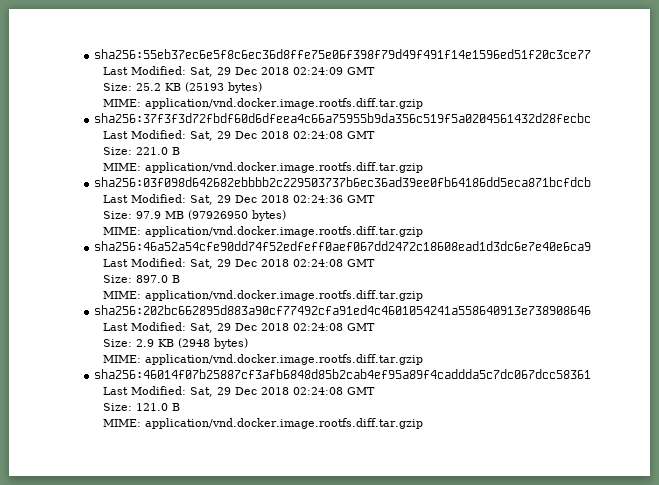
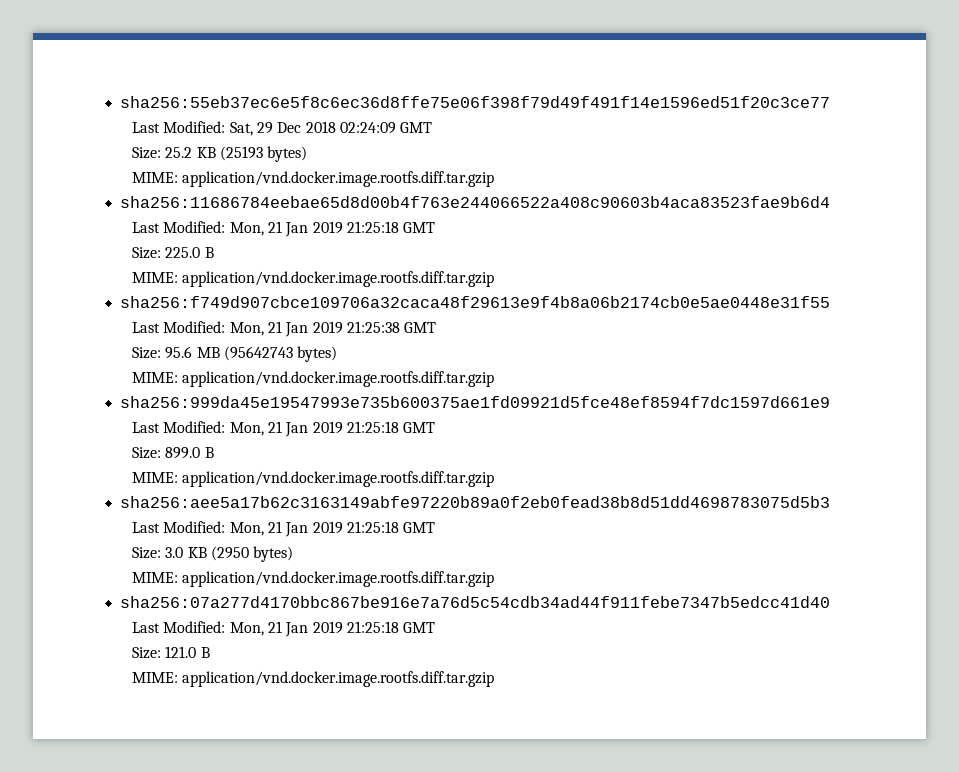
- sha256:37f3f3d72fbdf60d6dfeea4c66a75955b9da356c519f5a0204561432d28fecbc
- Last Modified: Sat, 29 Dec 2018 02:24:08 GMT
- Size: 221.0 B
+ sha256:11686784eebae65d8d00b4f763e244066522a408c90603b4aca83523fae9b6d4
+ Last Modified: Mon, 21 Jan 2019 21:25:18 GMT
+ Size: 225.0 B
  MIME: application/vnd.docker.image.rootfs.diff.tar.gzip
- sha256:03f098d642682ebbbb2c229503737b6ec36ad39ee0fb64186dd5eca871bcfdcb
- Last Modified: Sat, 29 Dec 2018 02:24:36 GMT
- Size: 97.9 MB (97926950 bytes)
+ sha256:f749d907cbce109706a32caca48f29613e9f4b8a06b2174cb0e5ae0448e31f55
+ Last Modified: Mon, 21 Jan 2019 21:25:38 GMT
+ Size: 95.6 MB (95642743 bytes)
  MIME: application/vnd.docker.image.rootfs.diff.tar.gzip
- sha256:46a52a54cfe90dd74f52edfeff0aef067dd2472c18608ead1d3dc6e7e40e6ca9
- Last Modified: Sat, 29 Dec 2018 02:24:08 GMT
- Size: 897.0 B
+ sha256:999da45e19547993e735b600375ae1fd09921d5fce48ef8594f7dc1597d661e9
+ Last Modified: Mon, 21 Jan 2019 21:25:18 GMT
+ Size: 899.0 B
  MIME: application/vnd.docker.image.rootfs.diff.tar.gzip
- sha256:202bc662895d883a90cf77492cfa91ed4c4601054241a558640913e738908646
- Last Modified: Sat, 29 Dec 2018 02:24:08 GMT
- Size: 2.9 KB (2948 bytes)
+ sha256:aee5a17b62c3163149abfe97220b89a0f2eb0fead38b8d51dd4698783075d5b3
+ Last Modified: Mon, 21 Jan 2019 21:25:18 GMT
+ Size: 3.0 KB (2950 bytes)
  MIME: application/vnd.docker.image.rootfs.diff.tar.gzip
- sha256:46014f07b25887cf3afb6848d85b2cab4ef95a89f4caddda5c7dc067dcc58361
- Last Modified: Sat, 29 Dec 2018 02:24:08 GMT
+ sha256:07a277d4170bbc867be916e7a76d5c54cdb34ad44f911febe7347b5edcc41d40
+ Last Modified: Mon, 21 Jan 2019 21:25:18 GMT

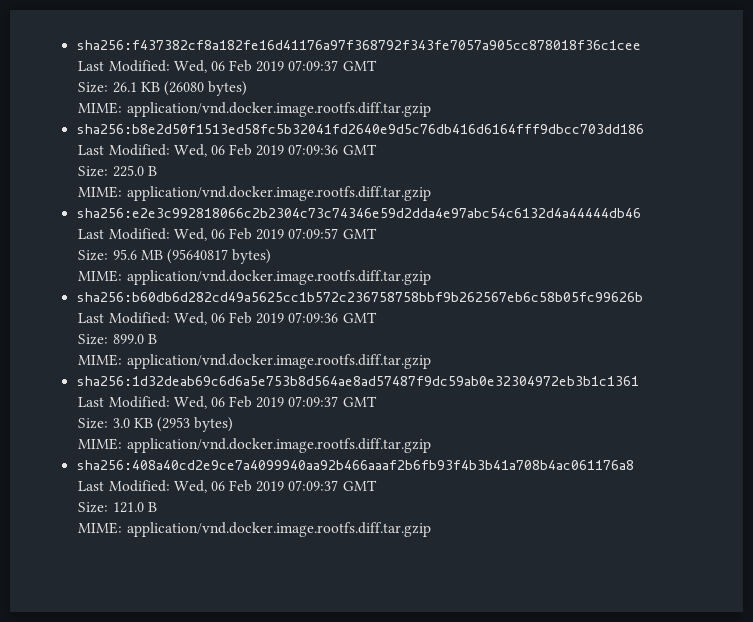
- sha256:55eb37ec6e5f8c6ec36d8ffe75e06f398f79d49f491f14e1596ed51f20c3ce77
- Last Modified: Sat, 29 Dec 2018 02:24:09 GMT
- Size: 25.2 KB (25193 bytes)
+ sha256:f437382cf8a182fe16d41176a97f368792f343fe7057a905cc878018f36c1cee
+ Last Modified: Wed, 06 Feb 2019 07:09:37 GMT
+ Size: 26.1 KB (26080 bytes)
  MIME: application/vnd.docker.image.rootfs.diff.tar.gzip
- sha256:11686784eebae65d8d00b4f763e244066522a408c90603b4aca83523fae9b6d4
- Last Modified: Mon, 21 Jan 2019 21:25:18 GMT
+ sha256:b8e2d50f1513ed58fc5b32041fd2640e9d5c76db416d6164fff9dbcc703dd186
+ Last Modified: Wed, 06 Feb 2019 07:09:36 GMT
- sha256:f749d907cbce109706a32caca48f29613e9f4b8a06b2174cb0e5ae0448e31f55
- Last Modified: Mon, 21 Jan 2019 21:25:38 GMT
+ sha256:e2e3c992818066c2b2304c73c74346e59d2dda4e97abc54c6132d4a44444db46
+ Last Modified: Wed, 06 Feb 2019 07:09:57 GMT
- Size: 95.6 MB (95642743 bytes)
+ Size: 95.6 MB (95640817 bytes)
  MIME: application/vnd.docker.image.rootfs.diff.tar.gzip
- sha256:999da45e19547993e735b600375ae1fd09921d5fce48ef8594f7dc1597d661e9
- Last Modified: Mon, 21 Jan 2019 21:25:18 GMT
+ sha256:b60db6d282cd49a5625cc1b572c236758758bbf9b262567eb6c58b05fc99626b
+ Last Modified: Wed, 06 Feb 2019 07:09:36 GMT
- sha256:aee5a17b62c3163149abfe97220b89a0f2eb0fead38b8d51dd4698783075d5b3
- Last Modified: Mon, 21 Jan 2019 21:25:18 GMT
+ sha256:1d32deab69c6d6a5e753b8d564ae8ad57487f9dc59ab0e32304972eb3b1c1361
+ Last Modified: Wed, 06 Feb 2019 07:09:37 GMT
- Size: 3.0 KB (2950 bytes)
+ Size: 3.0 KB (2953 bytes)
  MIME: application/vnd.docker.image.rootfs.diff.tar.gzip
- sha256:07a277d4170bbc867be916e7a76d5c54cdb34ad44f911febe7347b5edcc41d40
- Last Modified: Mon, 21 Jan 2019 21:25:18 GMT
+ sha256:408a40cd2e9ce7a4099940aa92b466aaaf2b6fb93f4b3b41a708b4ac061176a8
+ Last Modified: Wed, 06 Feb 2019 07:09:37 GMT

